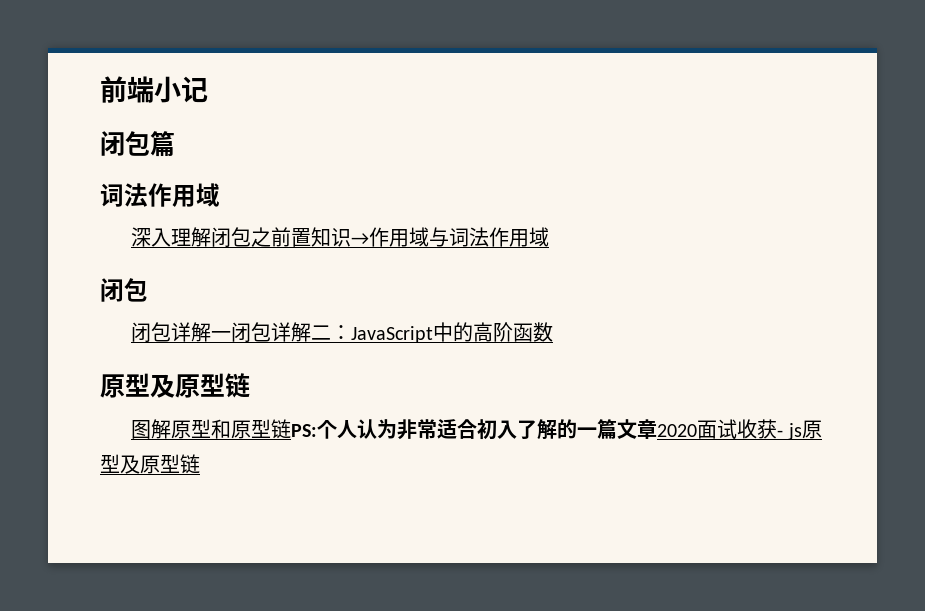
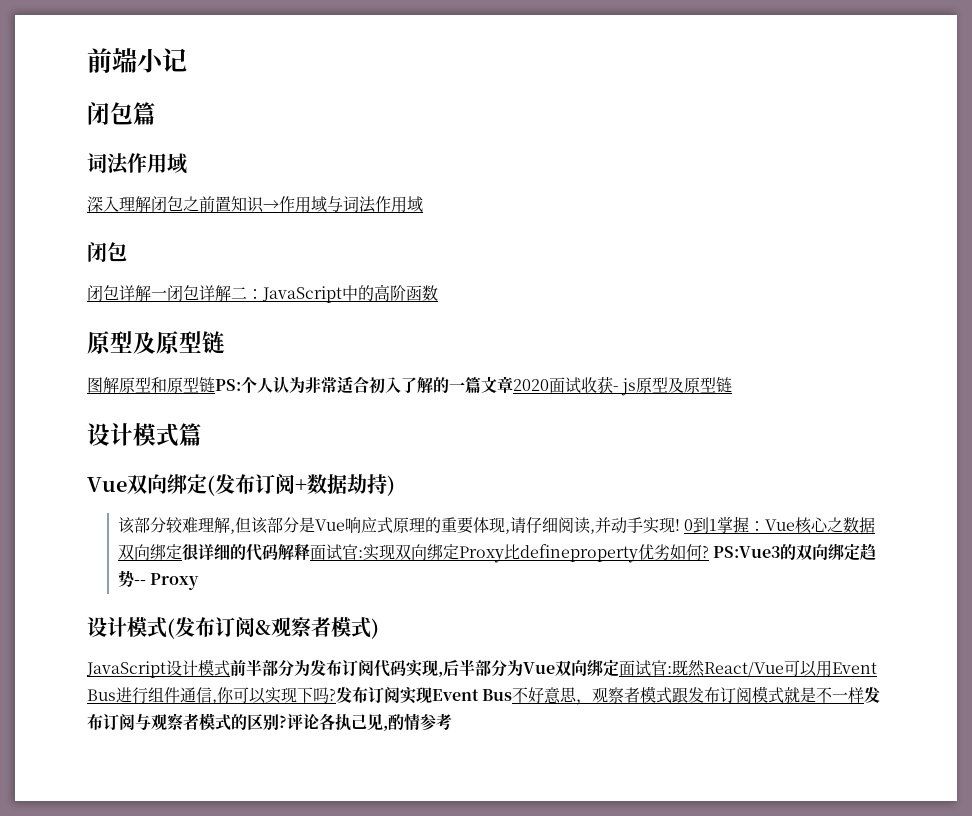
+ 设计模式篇
+ Vue双向绑定(发布订阅+数据劫持)
+ 该部分较难理解,但该部分是Vue响应式原理的重要体现,请仔细阅读,并动手实现! 0到1掌握：Vue核心之数据双向绑定很详细的代码解释面试官:实现双向绑定Proxy比defineproperty优劣如何? PS:Vue3的双向绑定趋势-- Proxy
+ 设计模式(发布订阅&观察者模式)
+ JavaScript设计模式前半部分为发布订阅代码实现,后半部分为Vue双向绑定面试官:既然React/Vue可以用Event Bus进行组件通信,你可以实现下吗?发布订阅实现Event Bus不好意思，观察者模式跟发布订阅模式就是不一样发布订阅与观察者模式的区别?评论各执己见,酌情参考

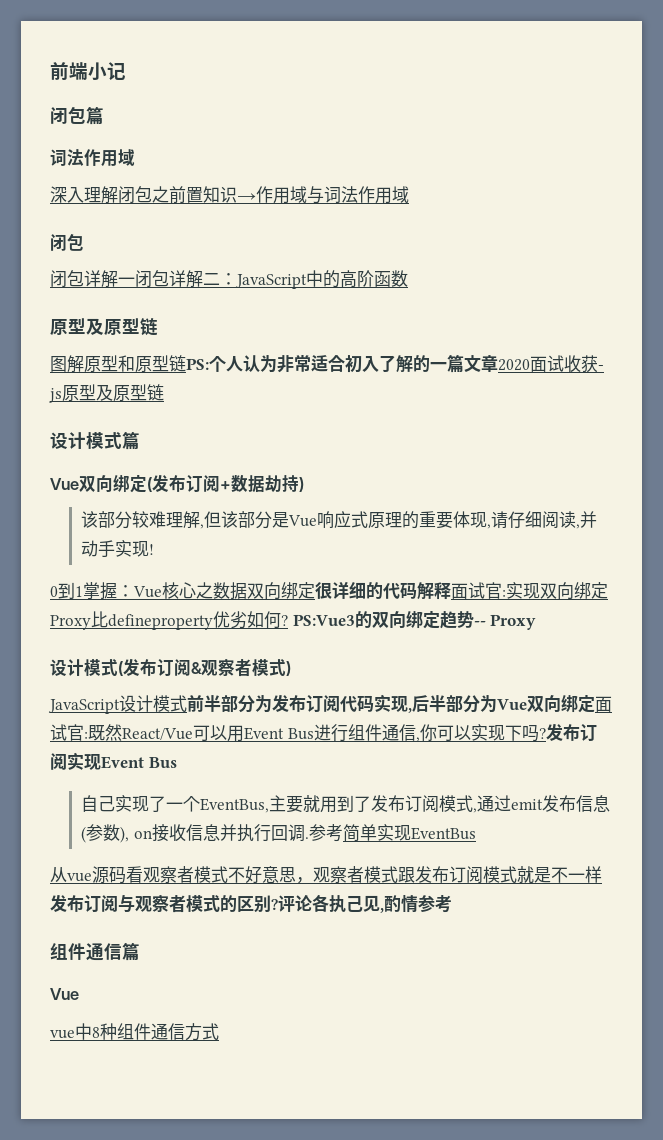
- 该部分较难理解,但该部分是Vue响应式原理的重要体现,请仔细阅读,并动手实现! 0到1掌握：Vue核心之数据双向绑定很详细的代码解释面试官:实现双向绑定Proxy比defineproperty优劣如何?
+ 该部分较难理解,但该部分是Vue响应式原理的重要体现,请仔细阅读,并动手实现!
+ 0到1掌握：Vue核心之数据双向绑定很详细的代码解释面试官:实现双向绑定Proxy比defineproperty优劣如何?
- 发布订阅实现Event Bus不好意思，观察者模式跟发布订阅模式就是不一样发布订阅与观察者模式的区别?
+ 发布订阅实现Event Bus
+ 自己实现了一个EventBus,主要就用到了发布订阅模式,通过emit发布信息(参数), on接收信息并执行回调.参考简单实现EventBus
+ 从vue源码看观察者模式不好意思，观察者模式跟发布订阅模式就是不一样发布订阅与观察者模式的区别?
+ 组件通信篇
+ Vue
+ vue中8种组件通信方式

